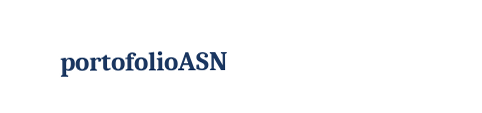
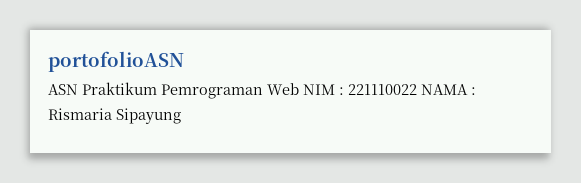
+ ASN Praktikum Pemrograman Web NIM : 221110022 NAMA : Rismaria Sipayung

